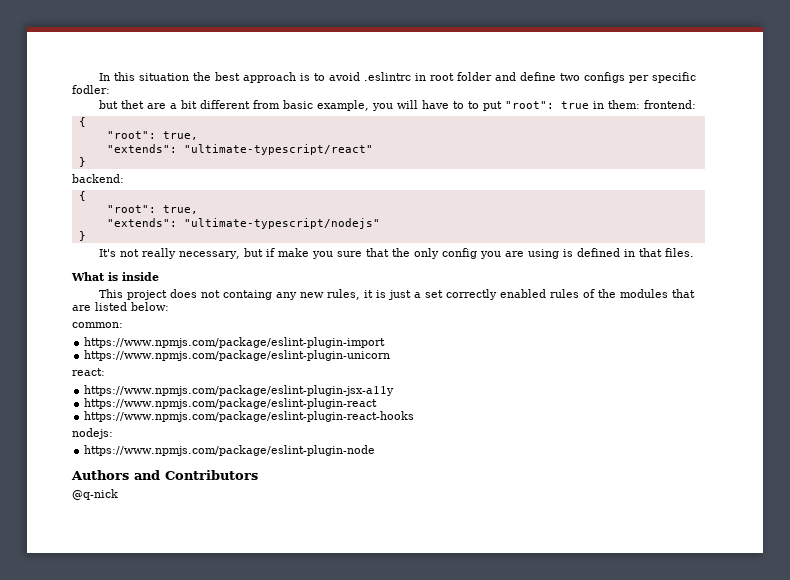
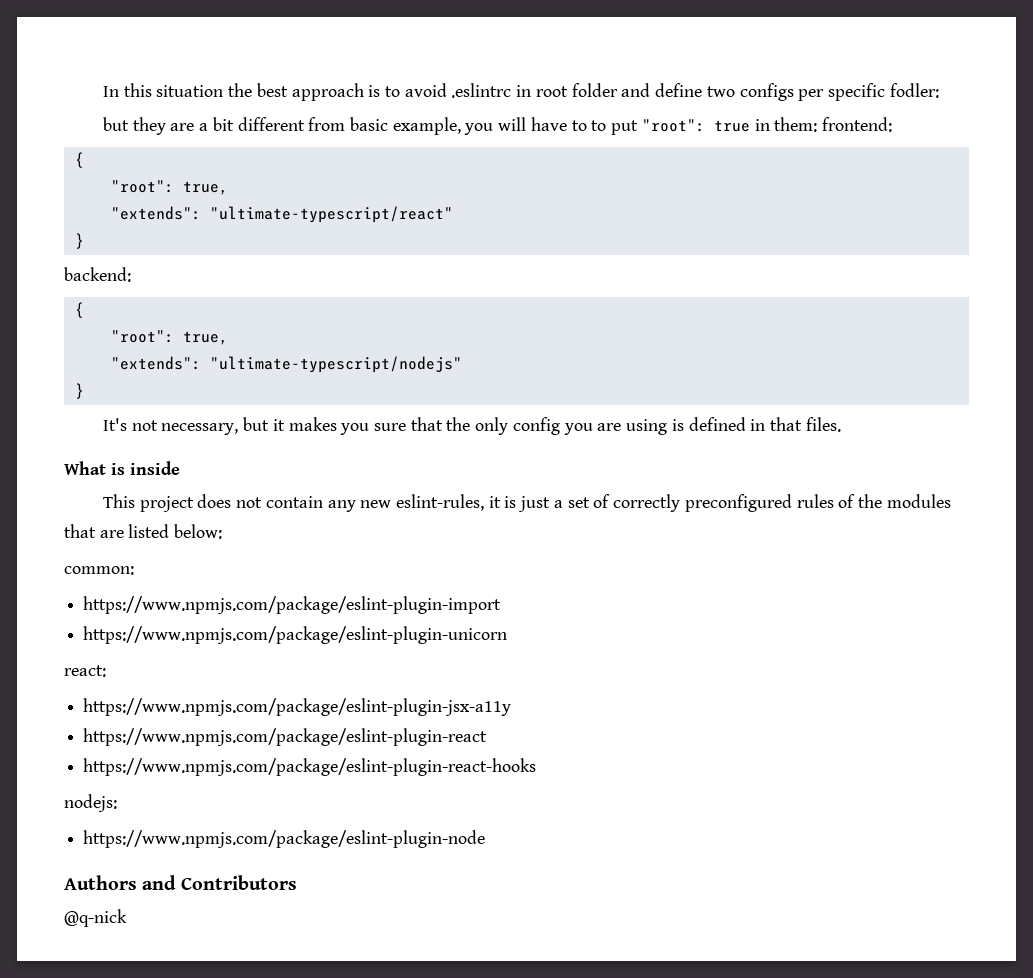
- but thet are a bit different from basic example, you will have to to put "root": true in them: frontend:
+ but they are a bit different from basic example, you will have to to put "root": true in them: frontend:
- It's not really necessary, but if make you sure that the only config you are using is defined in that files.
+ It's not necessary, but it makes you sure that the only config you are using is defined in that files.
- This project does not containg any new rules, it is just a set correctly enabled rules of the modules that are listed below:
+ This project does not contain any new eslint-rules, it is just a set of correctly preconfigured rules of the modules that are listed below:

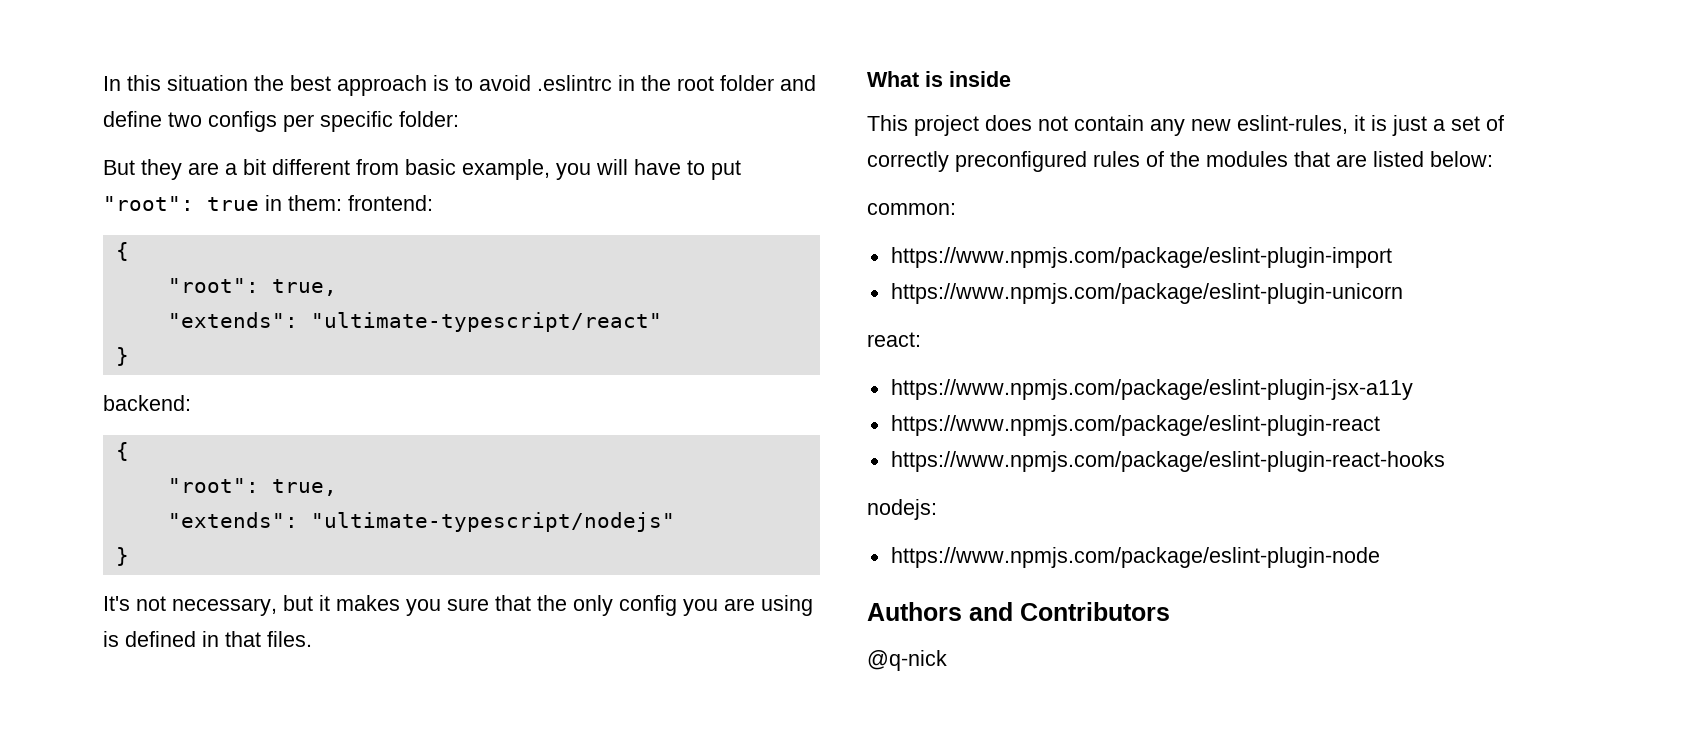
- In this situation the best approach is to avoid .eslintrc in root folder and define two configs per specific fodler:
- but they are a bit different from basic example, you will have to to put "root": true in them: frontend:
+ In this situation the best approach is to avoid .eslintrc in the root folder and define two configs per specific folder:
+ But they are a bit different from basic example, you will have to put "root": true in them: frontend:

